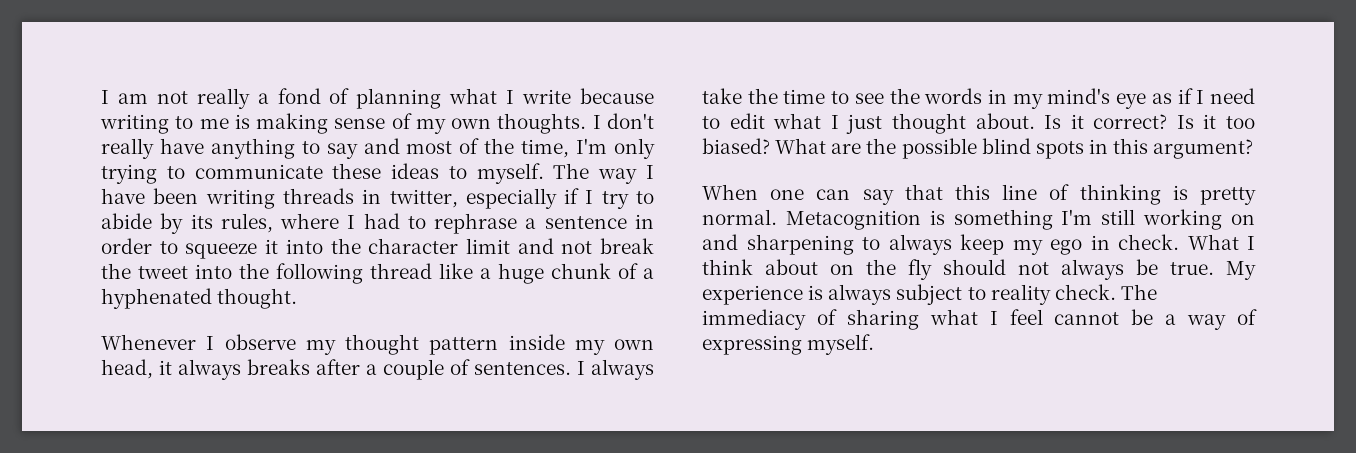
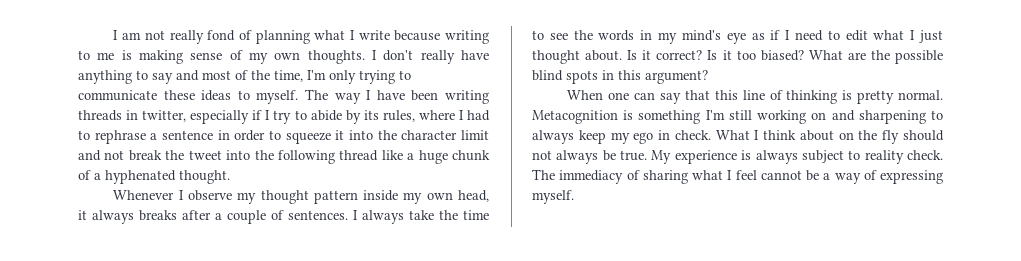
- I am not really a fond of planning what I write because writing to me is making sense of my own thoughts.
+ I am not really fond of planning what I write because writing to me is making sense of my own thoughts.

